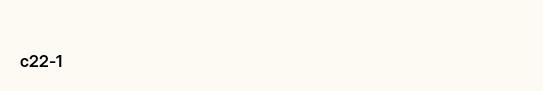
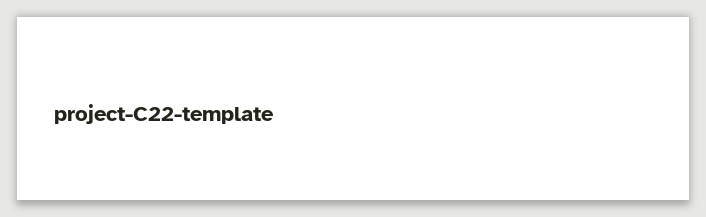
- c22-1
+ project-C22-template

